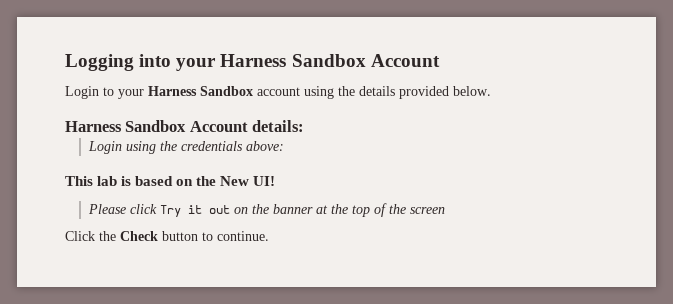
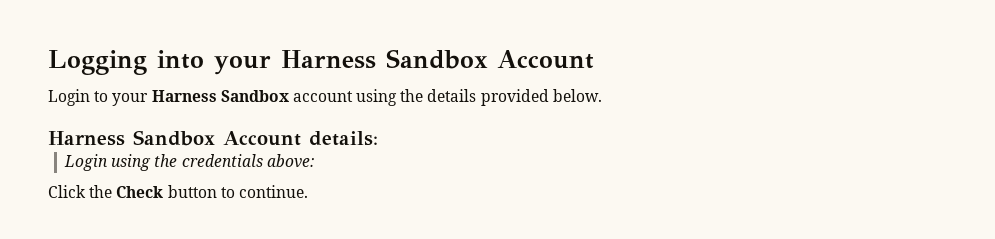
- This lab is based on the New UI!
- Please click Try it out on the banner at the top of the screen

